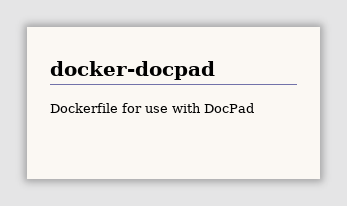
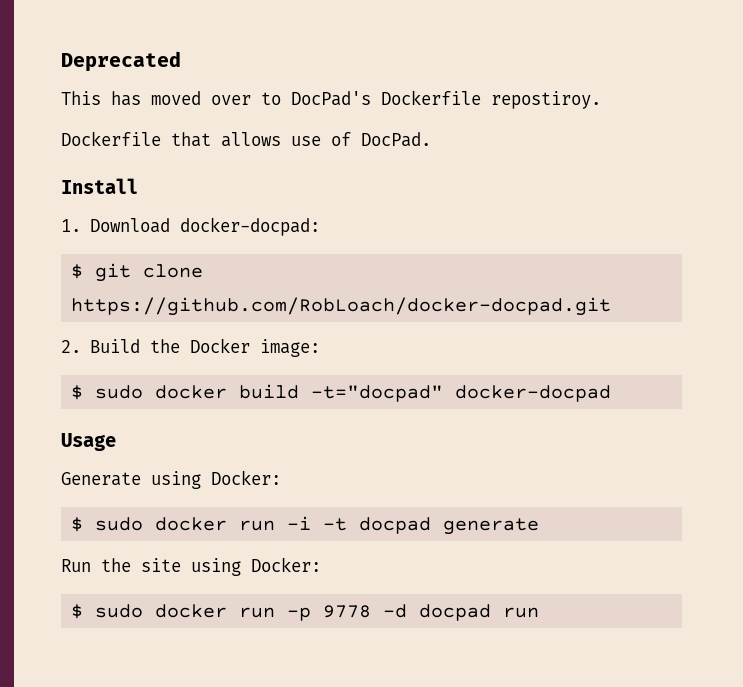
- docker-docpad
- Dockerfile for use with DocPad
+ Deprecated
+ This has moved over to DocPad's Dockerfile repostiroy.
+ Dockerfile that allows use of DocPad.
+ Install
+ 1. Download docker-docpad:
+ $ git clone https://github.com/RobLoach/docker-docpad.git
+ 2. Build the Docker image:
+ $ sudo docker build -t="docpad" docker-docpad
+ Usage
+ Generate using Docker:
+ $ sudo docker run -i -t docpad generate
+ Run the site using Docker:
+ $ sudo docker run -p 9778 -d docpad run

